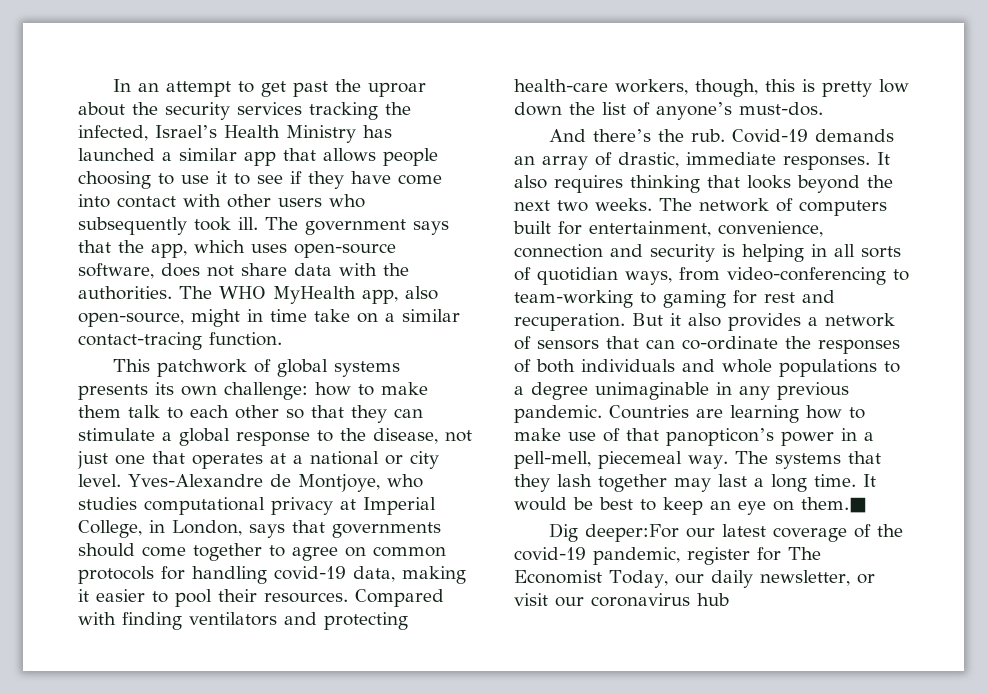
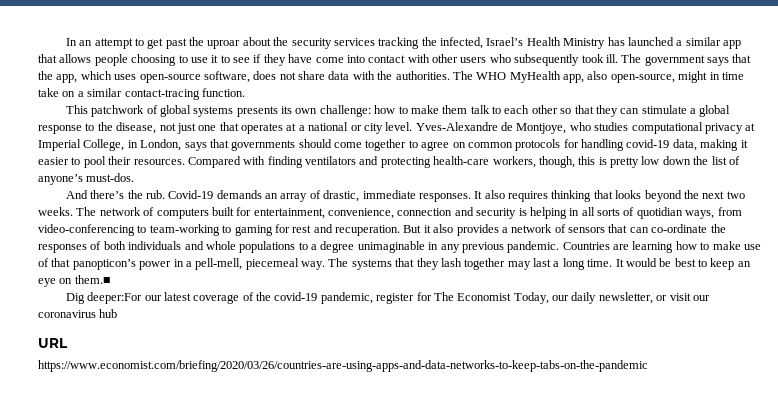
+ URL
+ https://www.economist.com/briefing/2020/03/26/countries-are-using-apps-and-data-networks-to-keep-tabs-on-the-pandemic

